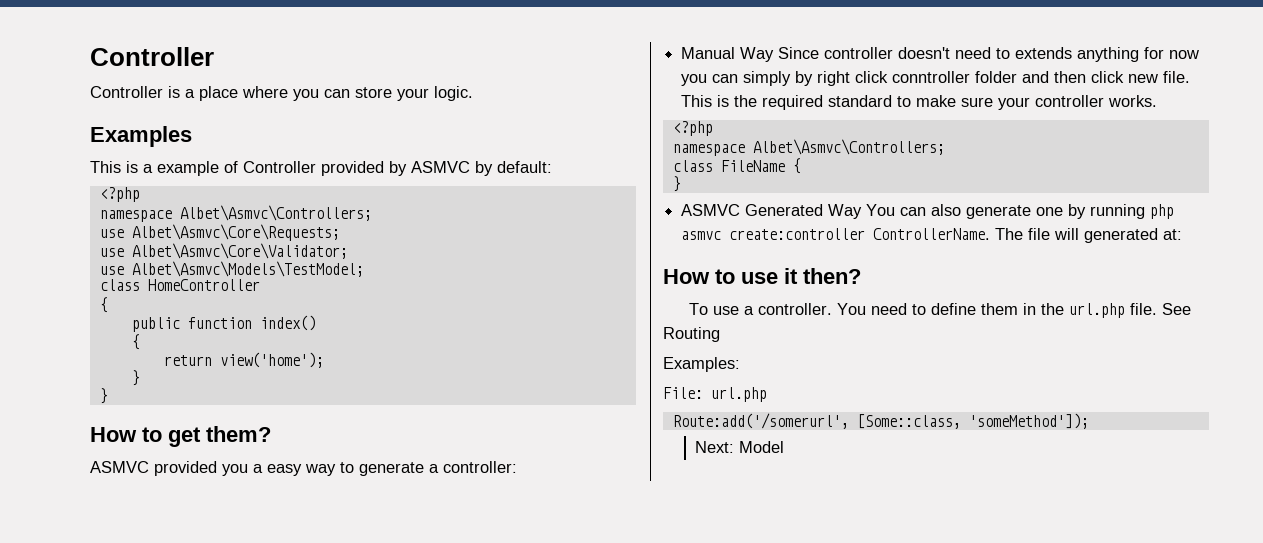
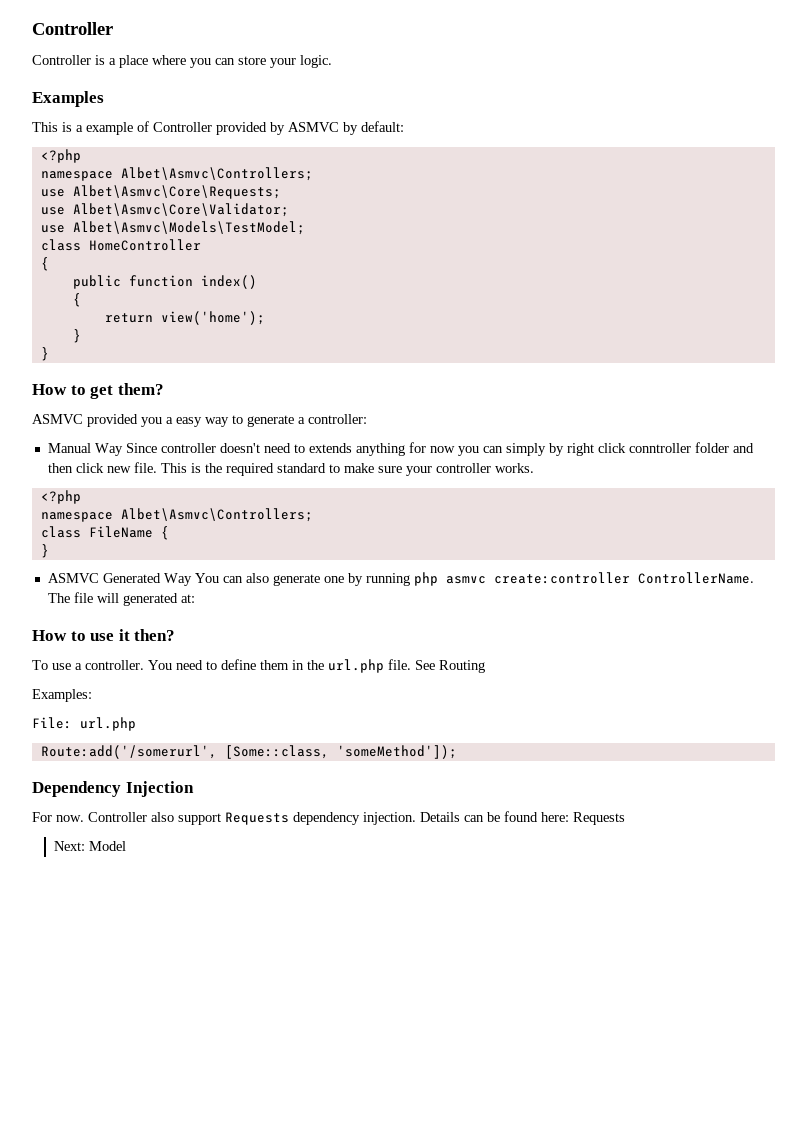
+ Dependency Injection
+ For now. Controller also support Requests dependency injection. Details can be found here: Requests

